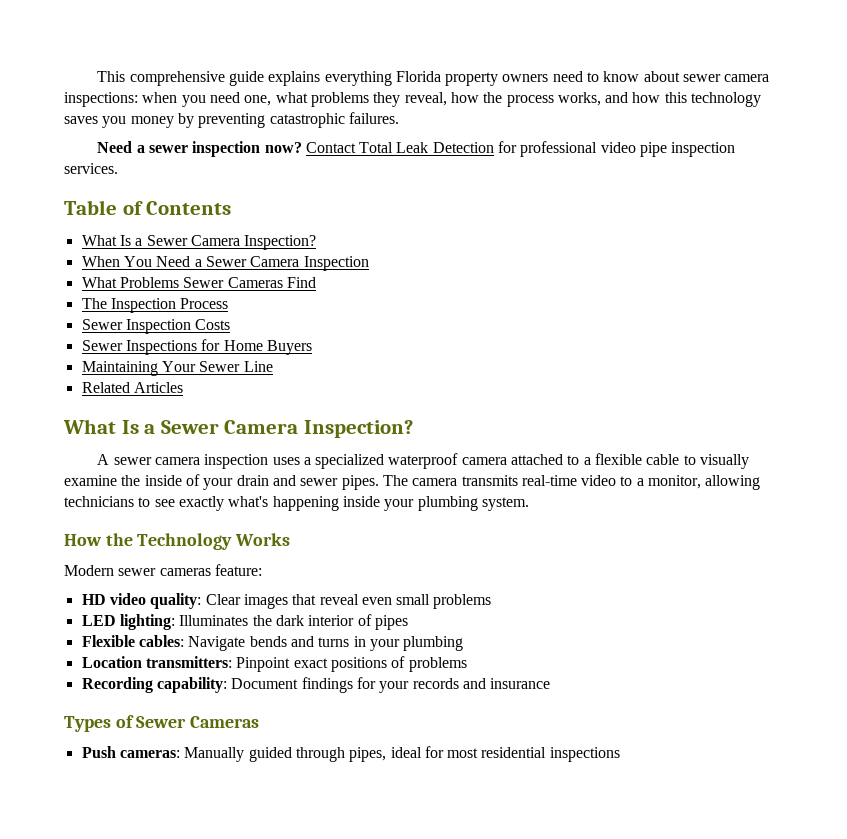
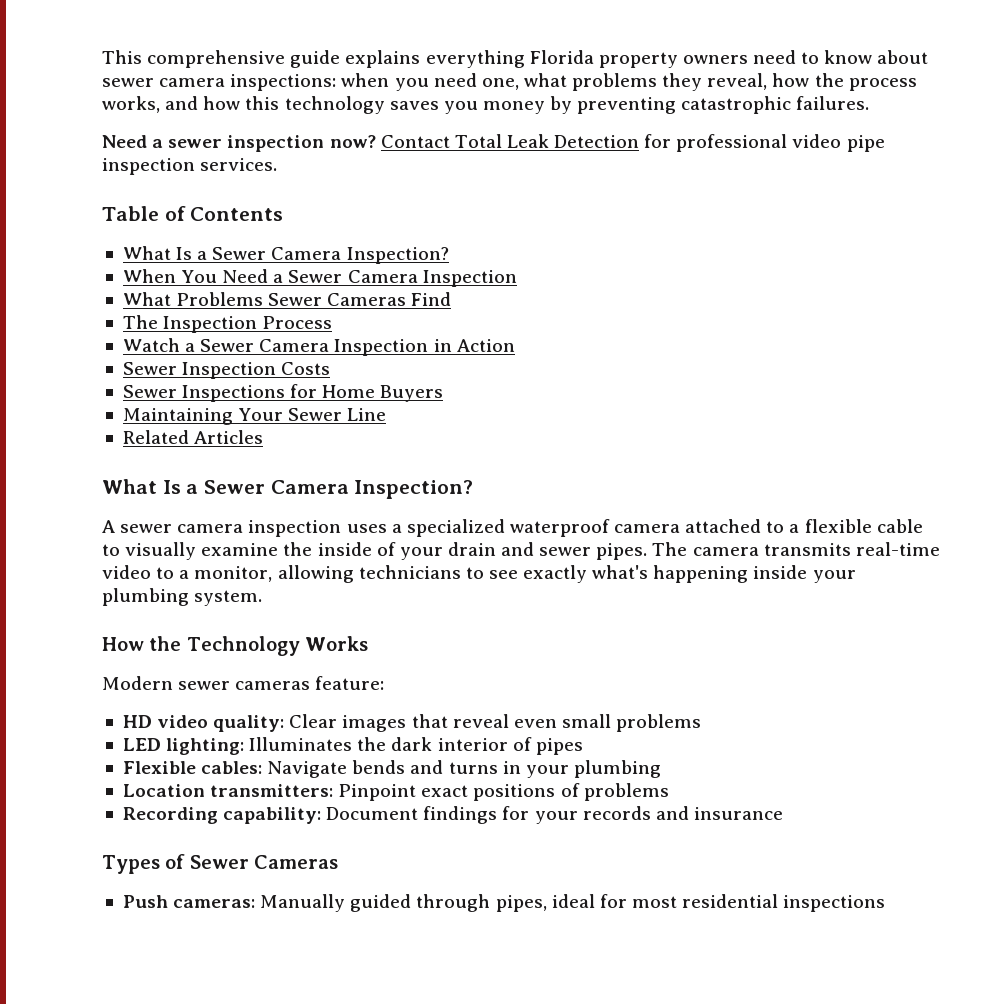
+ Watch a Sewer Camera Inspection in Action

